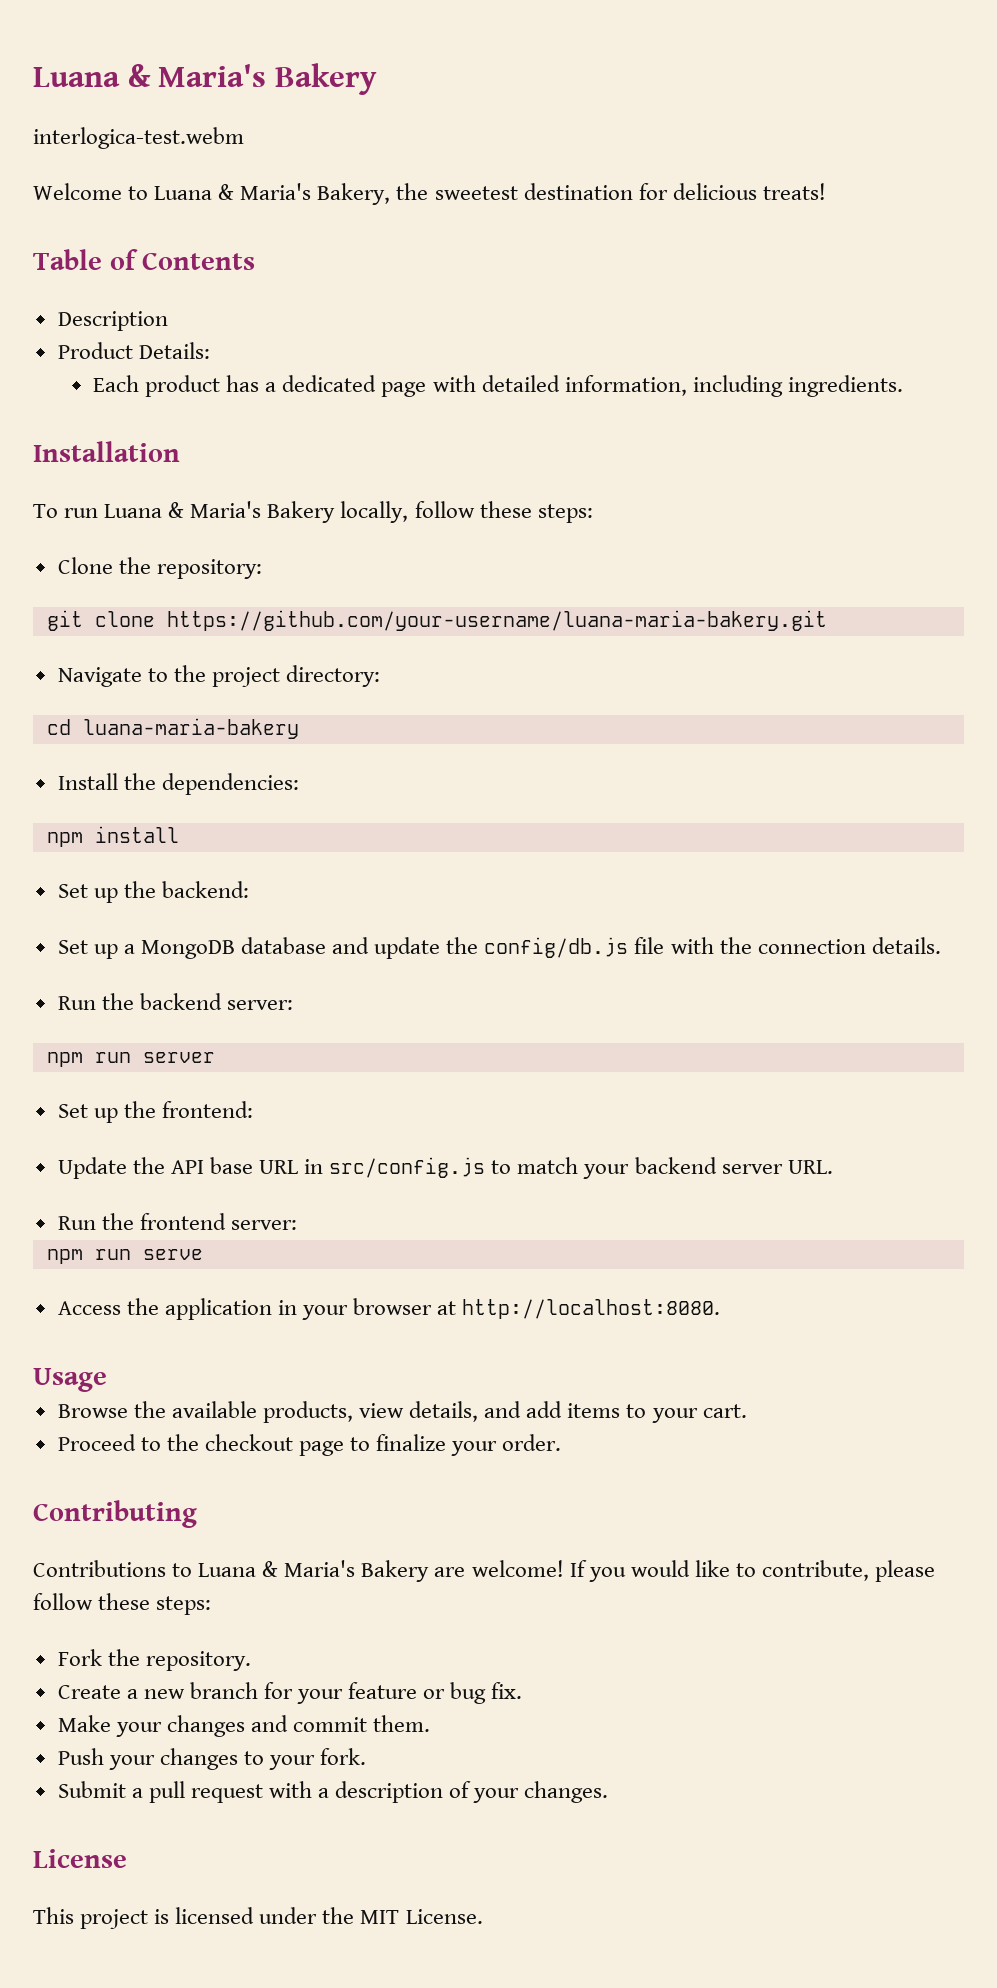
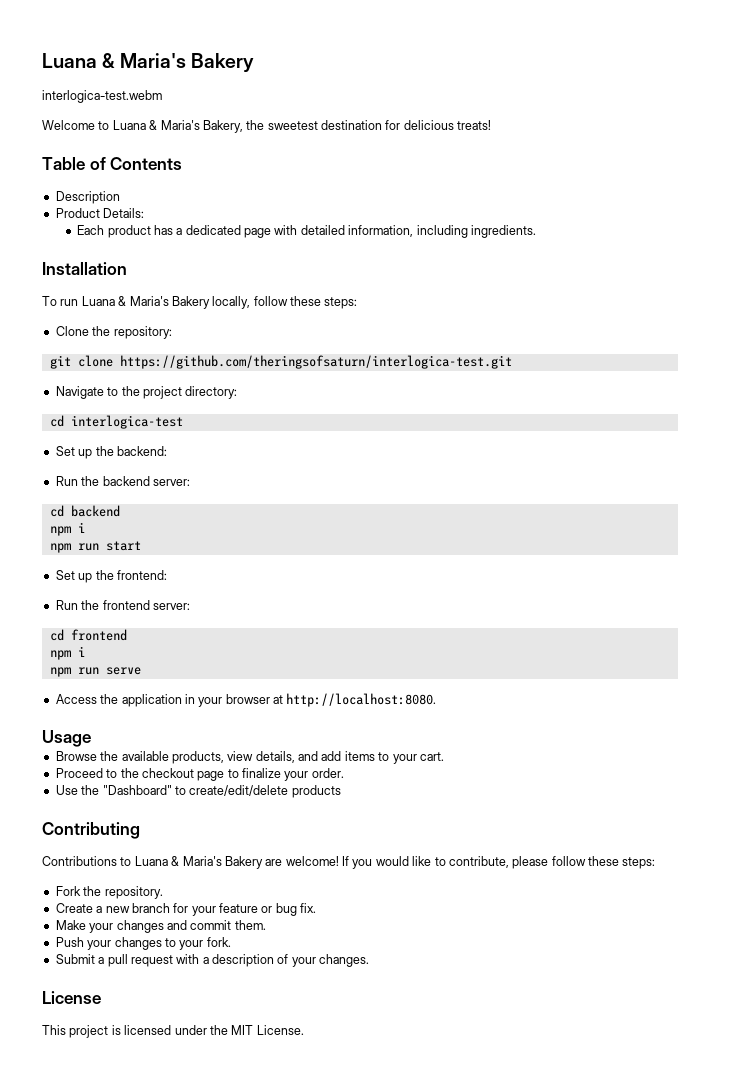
- git clone https://github.com/your-username/luana-maria-bakery.git
+ git clone https://github.com/theringsofsaturn/interlogica-test.git
- cd luana-maria-bakery
- Install the dependencies:
- npm install
+ cd interlogica-test
  Set up the backend:
- Set up a MongoDB database and update the config/db.js file with the connection details.
- npm run server
+ cd backend
+ npm i
+ npm run start
- Update the API base URL in src/config.js to match your backend server URL.
+ cd frontend
+ npm i
+ Use the "Dashboard" to create/edit/delete products

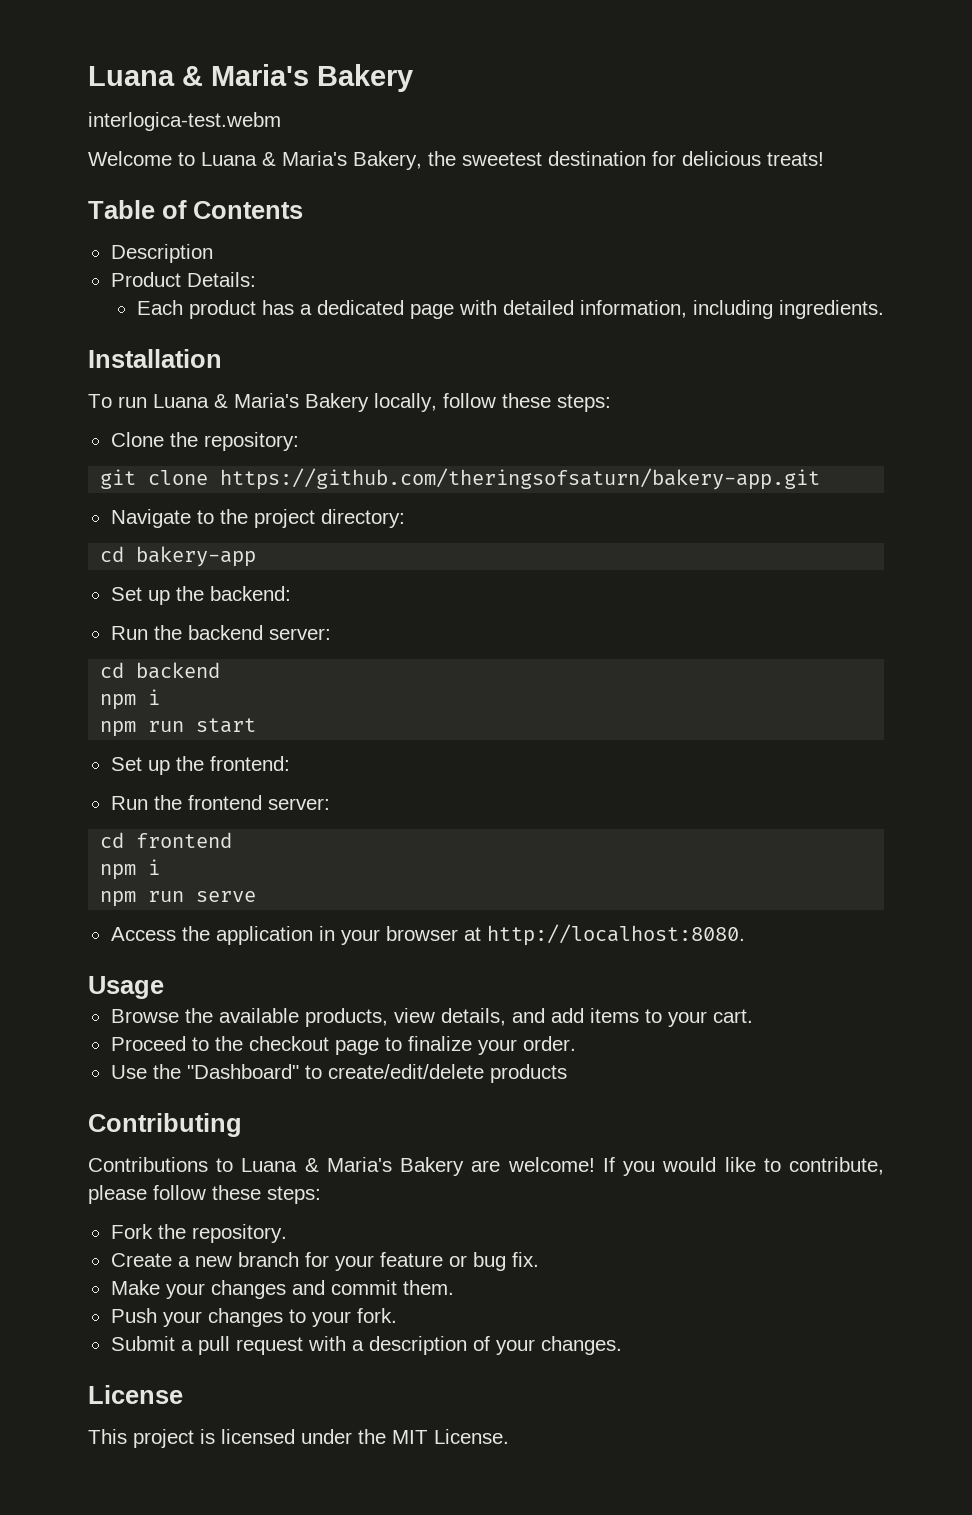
- git clone https://github.com/theringsofsaturn/interlogica-test.git
+ git clone https://github.com/theringsofsaturn/bakery-app.git
- cd interlogica-test
+ cd bakery-app

